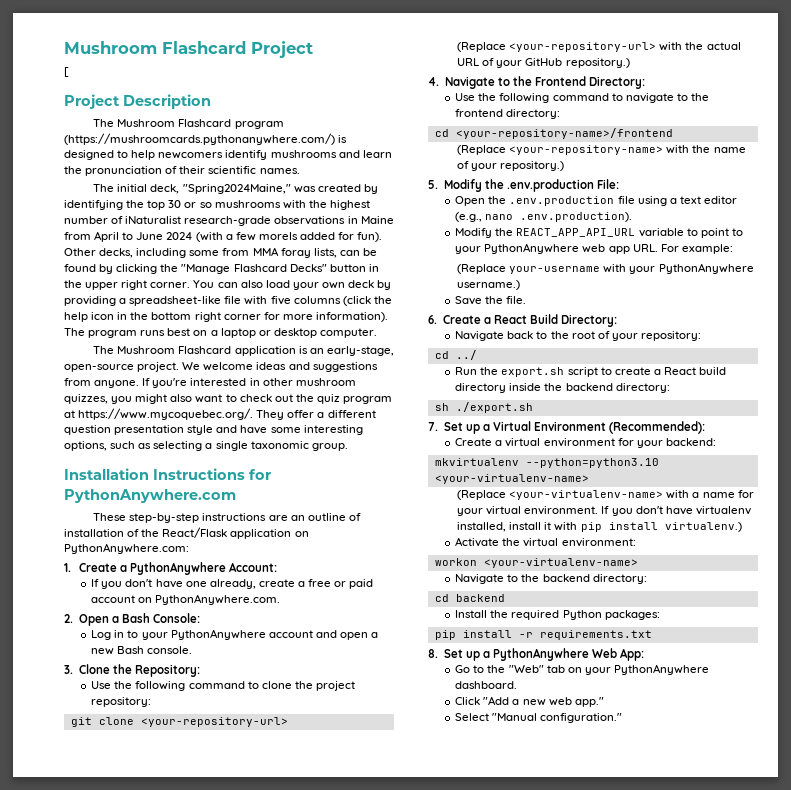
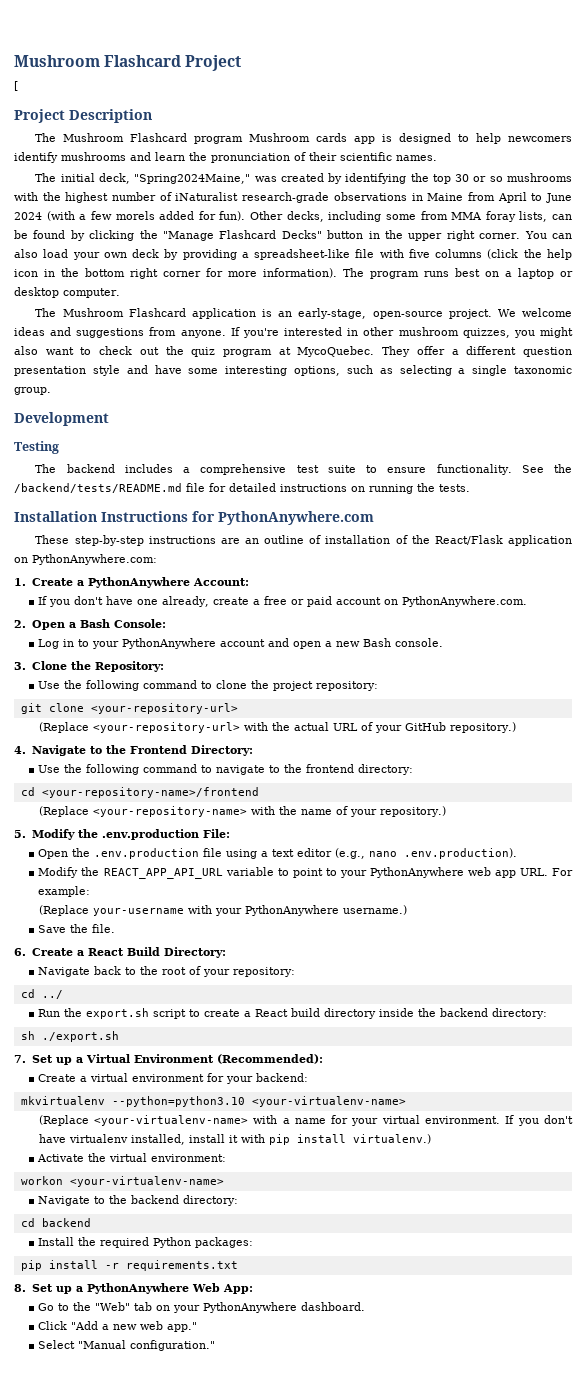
- The Mushroom Flashcard program (https://mushroomcards.pythonanywhere.com/) is designed to help newcomers identify mushrooms and learn the pronunciation of their scientific names.
+ The Mushroom Flashcard program Mushroom cards app is designed to help newcomers identify mushrooms and learn the pronunciation of their scientific names.
- If you're interested in other mushroom quizzes, you might also want to check out the quiz program at https://www.mycoquebec.org/. They offer a different question presentation style and have some interesting options, such as selecting a single taxonomic group.
+ If you're interested in other mushroom quizzes, you might also want to check out the quiz program at MycoQuebec. They offer a different question presentation style and have some interesting options, such as selecting a single taxonomic group.
+ Development
+ Testing
+ The backend includes a comprehensive test suite to ensure functionality. See the /backend/tests/README.md file for detailed instructions on running the tests.

